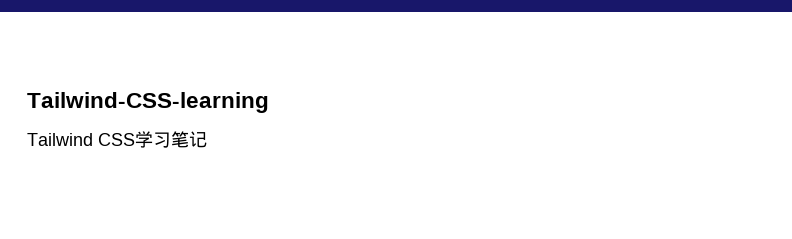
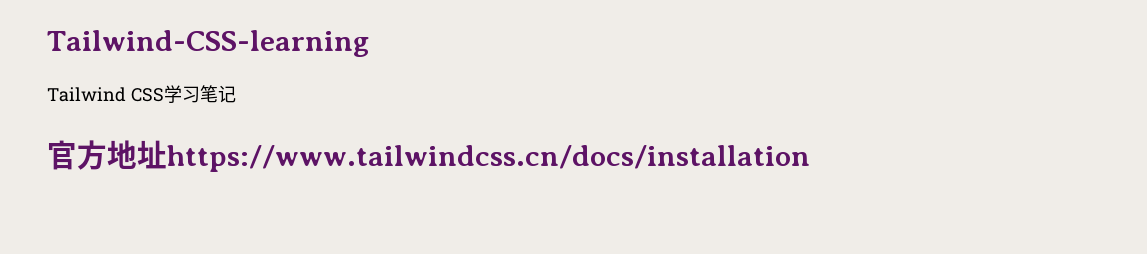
+ 官方地址https://www.tailwindcss.cn/docs/installation

